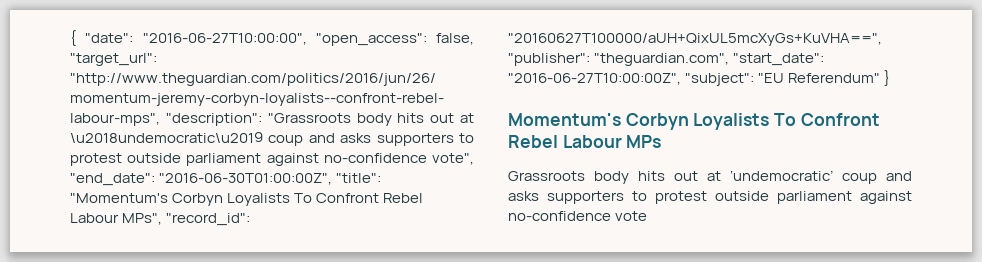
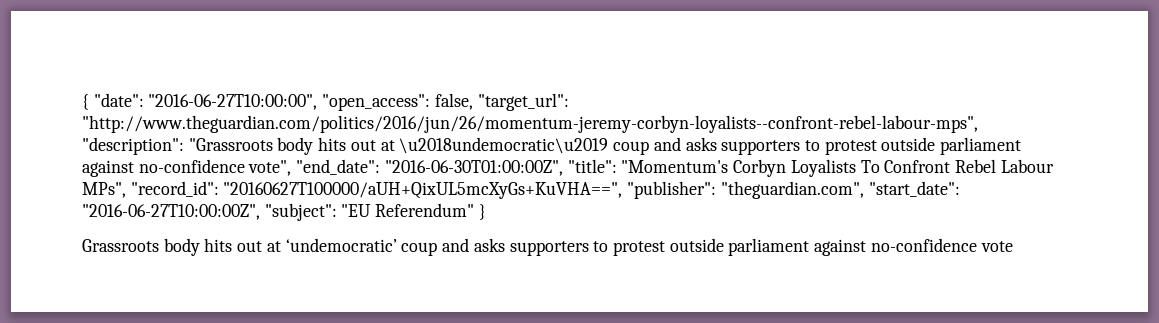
- Momentum's Corbyn Loyalists To Confront Rebel Labour MPs

